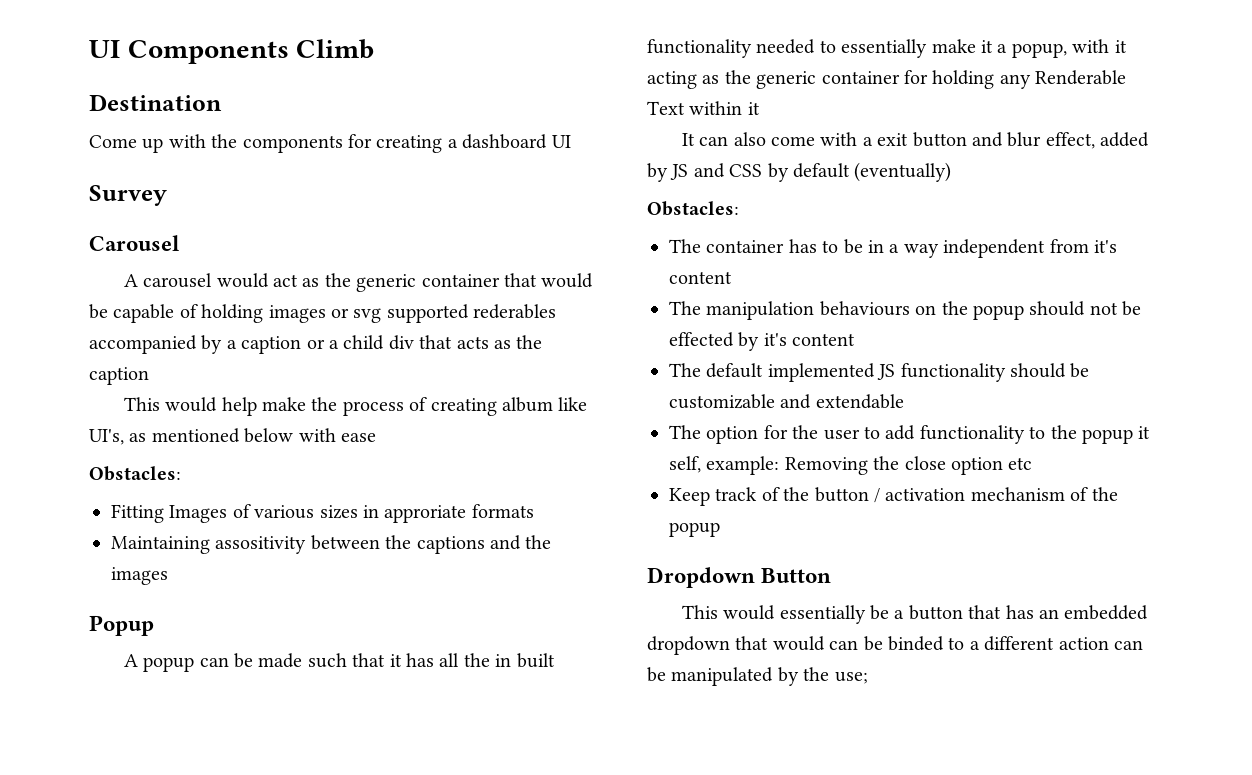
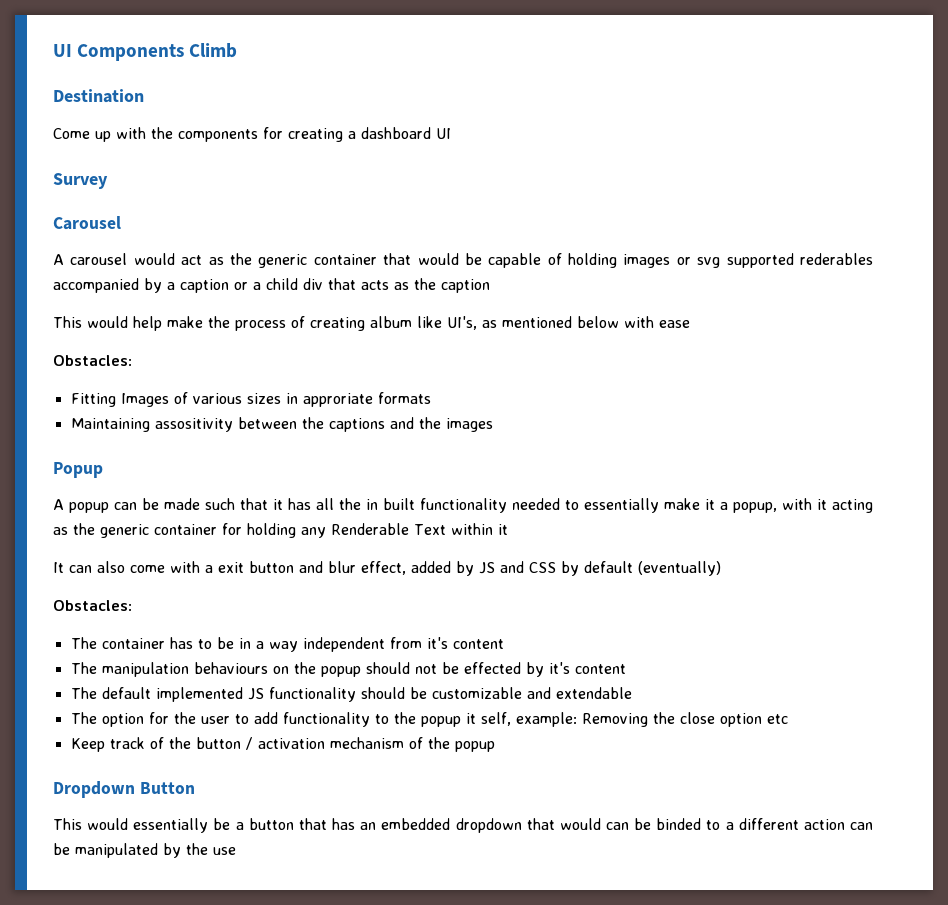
- This would essentially be a button that has an embedded dropdown that would can be binded to a different action can be manipulated by the use;
+ This would essentially be a button that has an embedded dropdown that would can be binded to a different action can be manipulated by the use

